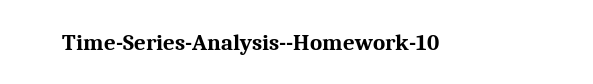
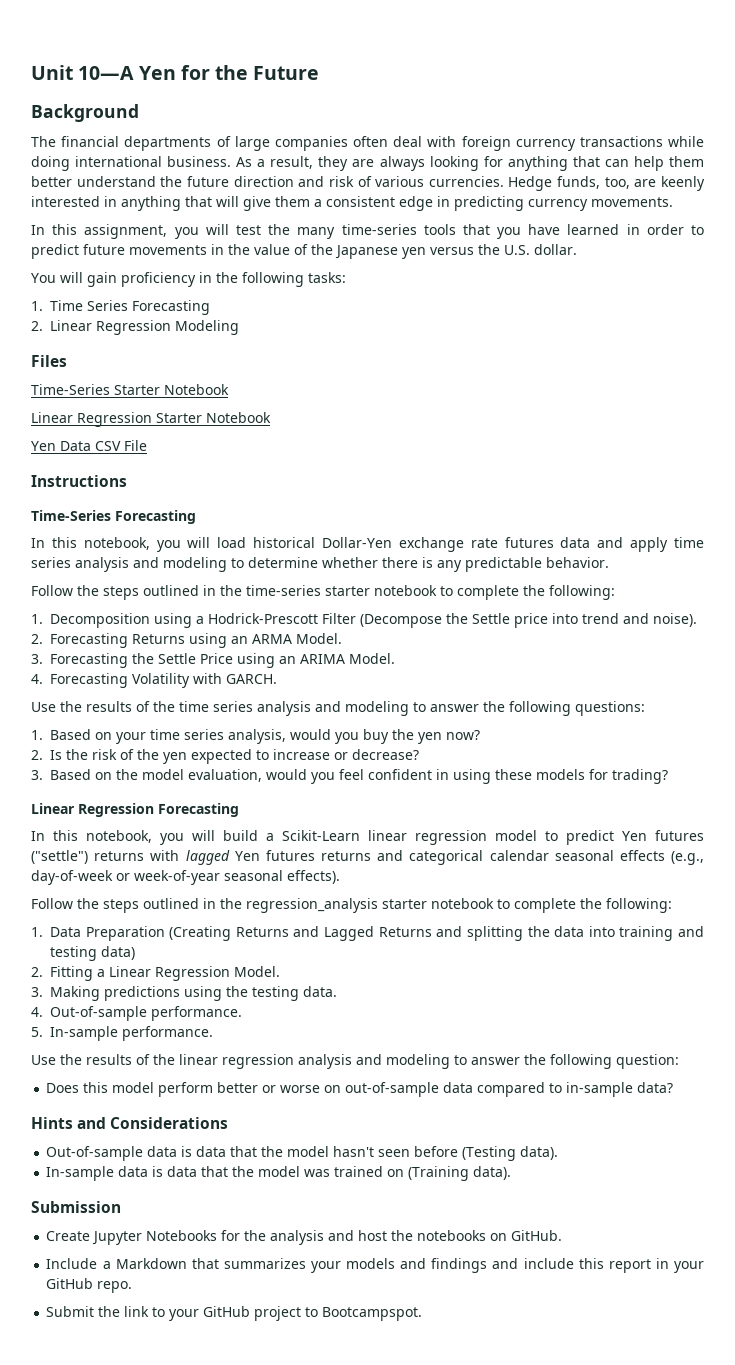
- Time-Series-Analysis--Homework-10
+ Unit 10—A Yen for the Future
+ Background
+ The financial departments of large companies often deal with foreign currency transactions while doing international business. As a result, they are always looking for anything that can help them better understand the future direction and risk of various currencies. Hedge funds, too, are keenly interested in anything that will give them a consistent edge in predicting currency movements.
+ In this assignment, you will test the many time-series tools that you have learned in order to predict future movements in the value of the Japanese yen versus the U.S. dollar.
+ You will gain proficiency in the following tasks:
+ 1. Time Series Forecasting
+ 2. Linear Regression Modeling
+ Files
+ Time-Series Starter Notebook
+ Linear Regression Starter Notebook
+ Yen Data CSV File
+ Instructions
+ Time-Series Forecasting
+ In this notebook, you will load historical Dollar-Yen exchange rate futures data and apply time series analysis and modeling to determine whether there is any predictable behavior.
+ Follow the steps outlined in the time-series starter notebook to complete the following:
+ 1. Decomposition using a Hodrick-Prescott Filter (Decompose the Settle price into trend and noise).
+ 2. Forecasting Returns using an ARMA Model.
+ 3. Forecasting the Settle Price using an ARIMA Model.
+ 4. Forecasting Volatility with GARCH.
+ Use the results of the time series analysis and modeling to answer the following questions:
+ 1. Based on your time series analysis, would you buy the yen now?
+ 2. Is the risk of the yen expected to increase or decrease?
+ 3. Based on the model evaluation, would you feel confident in using these models for trading?
+ Linear Regression Forecasting
+ In this notebook, you will build a Scikit-Learn linear regression model to predict Yen futures ("settle") returns with lagged Yen futures returns and categorical calendar seasonal effects (e.g., day-of-week or week-of-year seasonal effects).
+ Follow the steps outlined in the regression_analysis starter notebook to complete the following:
+ 1. Data Preparation (Creating Returns and Lagged Returns and splitting the data into training and testing data)
+ 2. Fitting a Linear Regression Model.
+ 3. Making predictions using the testing data.
+ 4. Out-of-sample performance.
+ 5. In-sample performance.
+ Use the results of the linear regression analysis and modeling to answer the following question:
+ Does this model perform better or worse on out-of-sample data compared to in-sample data?
+ Hints and Considerations
+ Out-of-sample data is data that the model hasn't seen before (Testing data).
+ In-sample data is data that the model was trained on (Training data).
+ Submission
+ Create Jupyter Notebooks for the analysis and host the notebooks on GitHub.
+ Include a Markdown that summarizes your models and findings and include this report in your GitHub repo.
+ Submit the link to your GitHub project to Bootcampspot.

